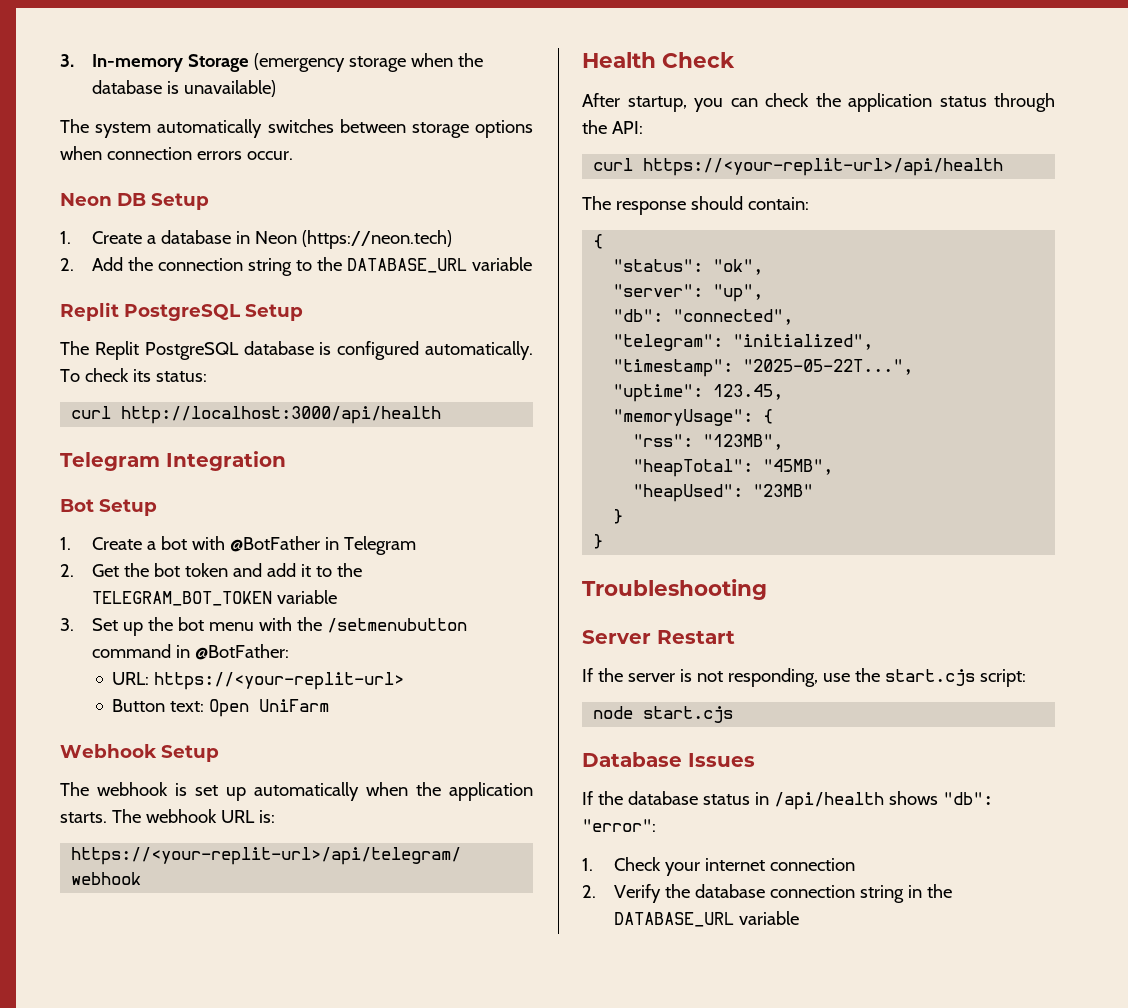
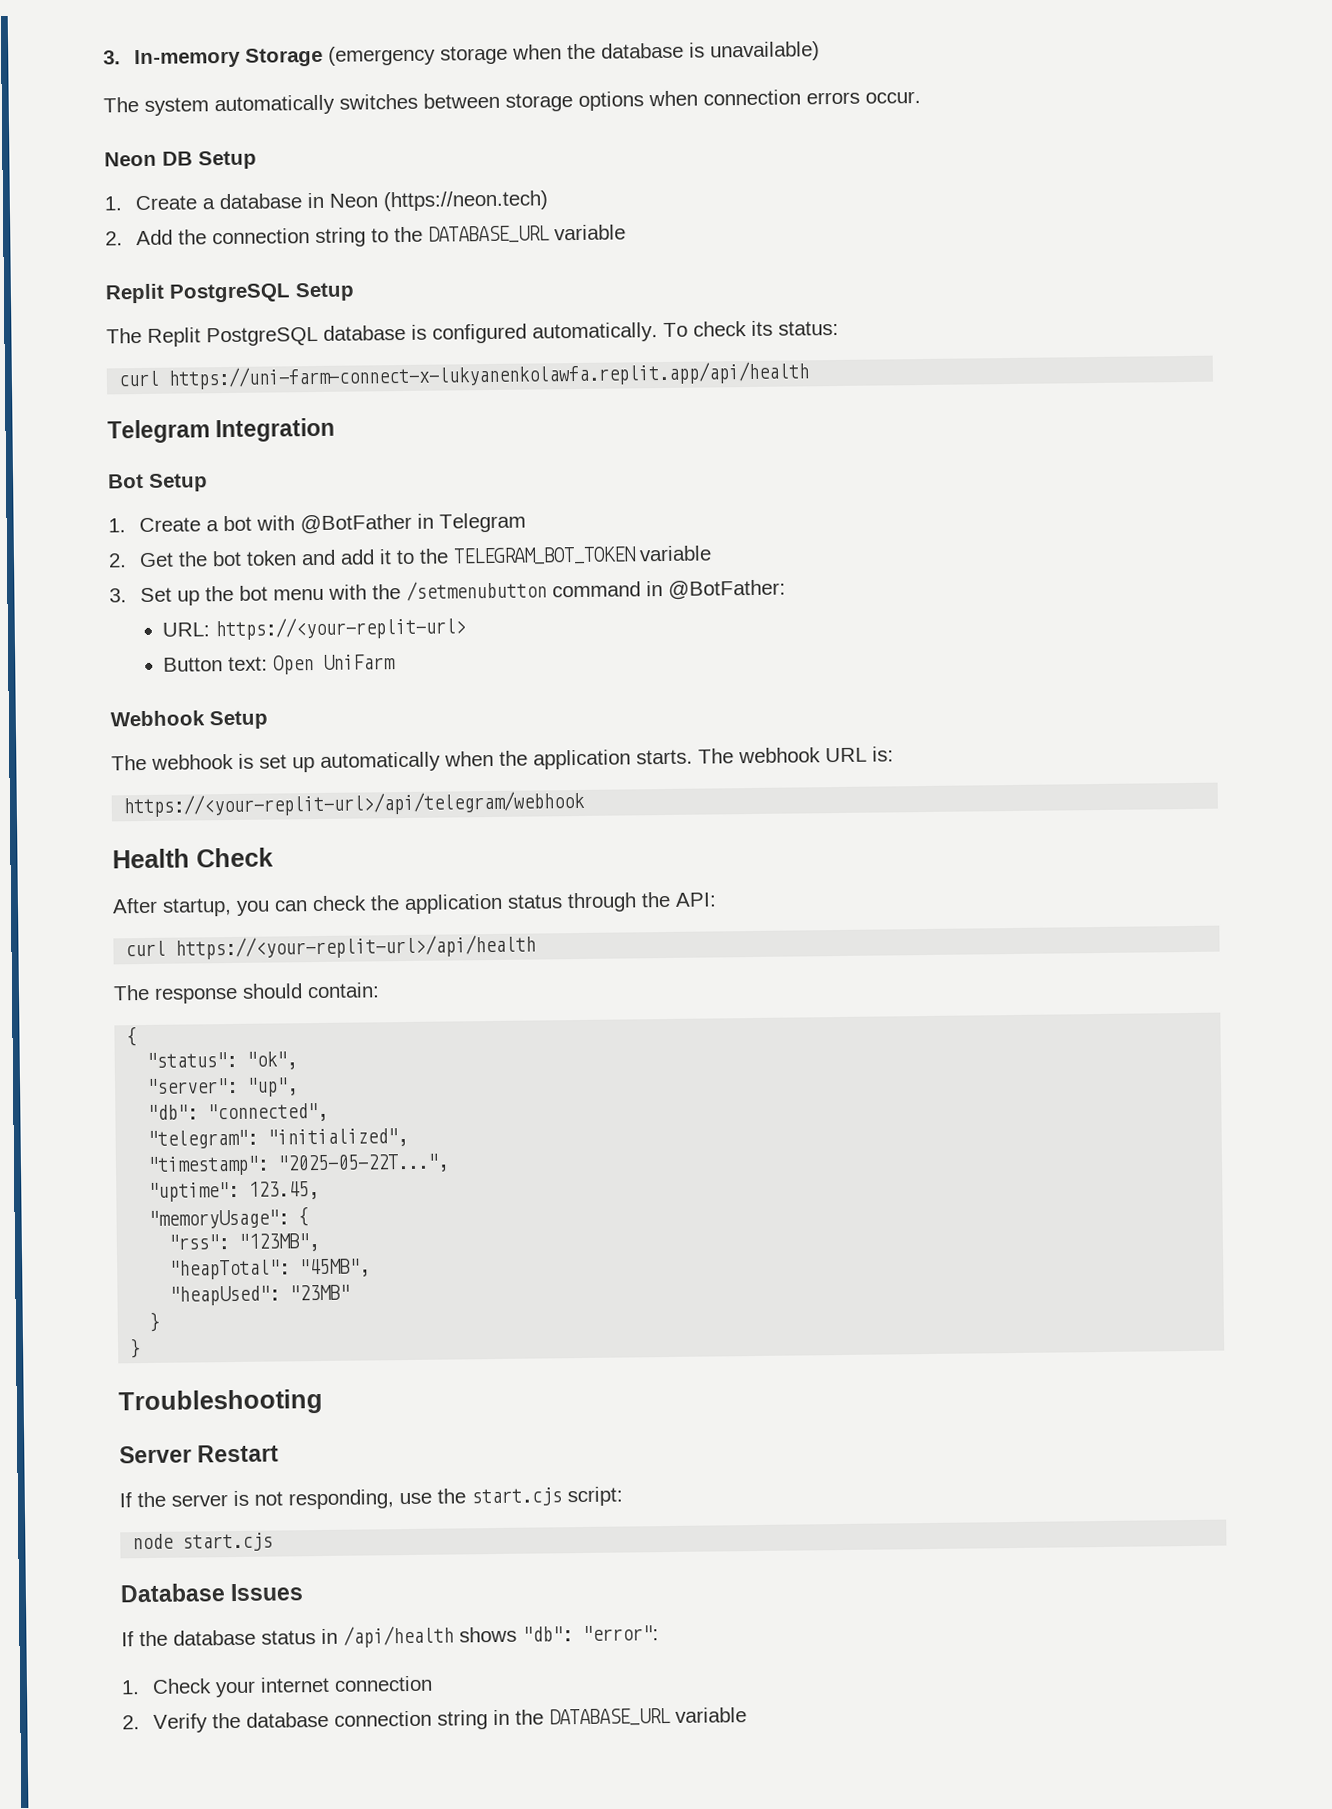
- curl http://localhost:3000/api/health
+ curl https://uni-farm-connect-x-lukyanenkolawfa.replit.app/api/health

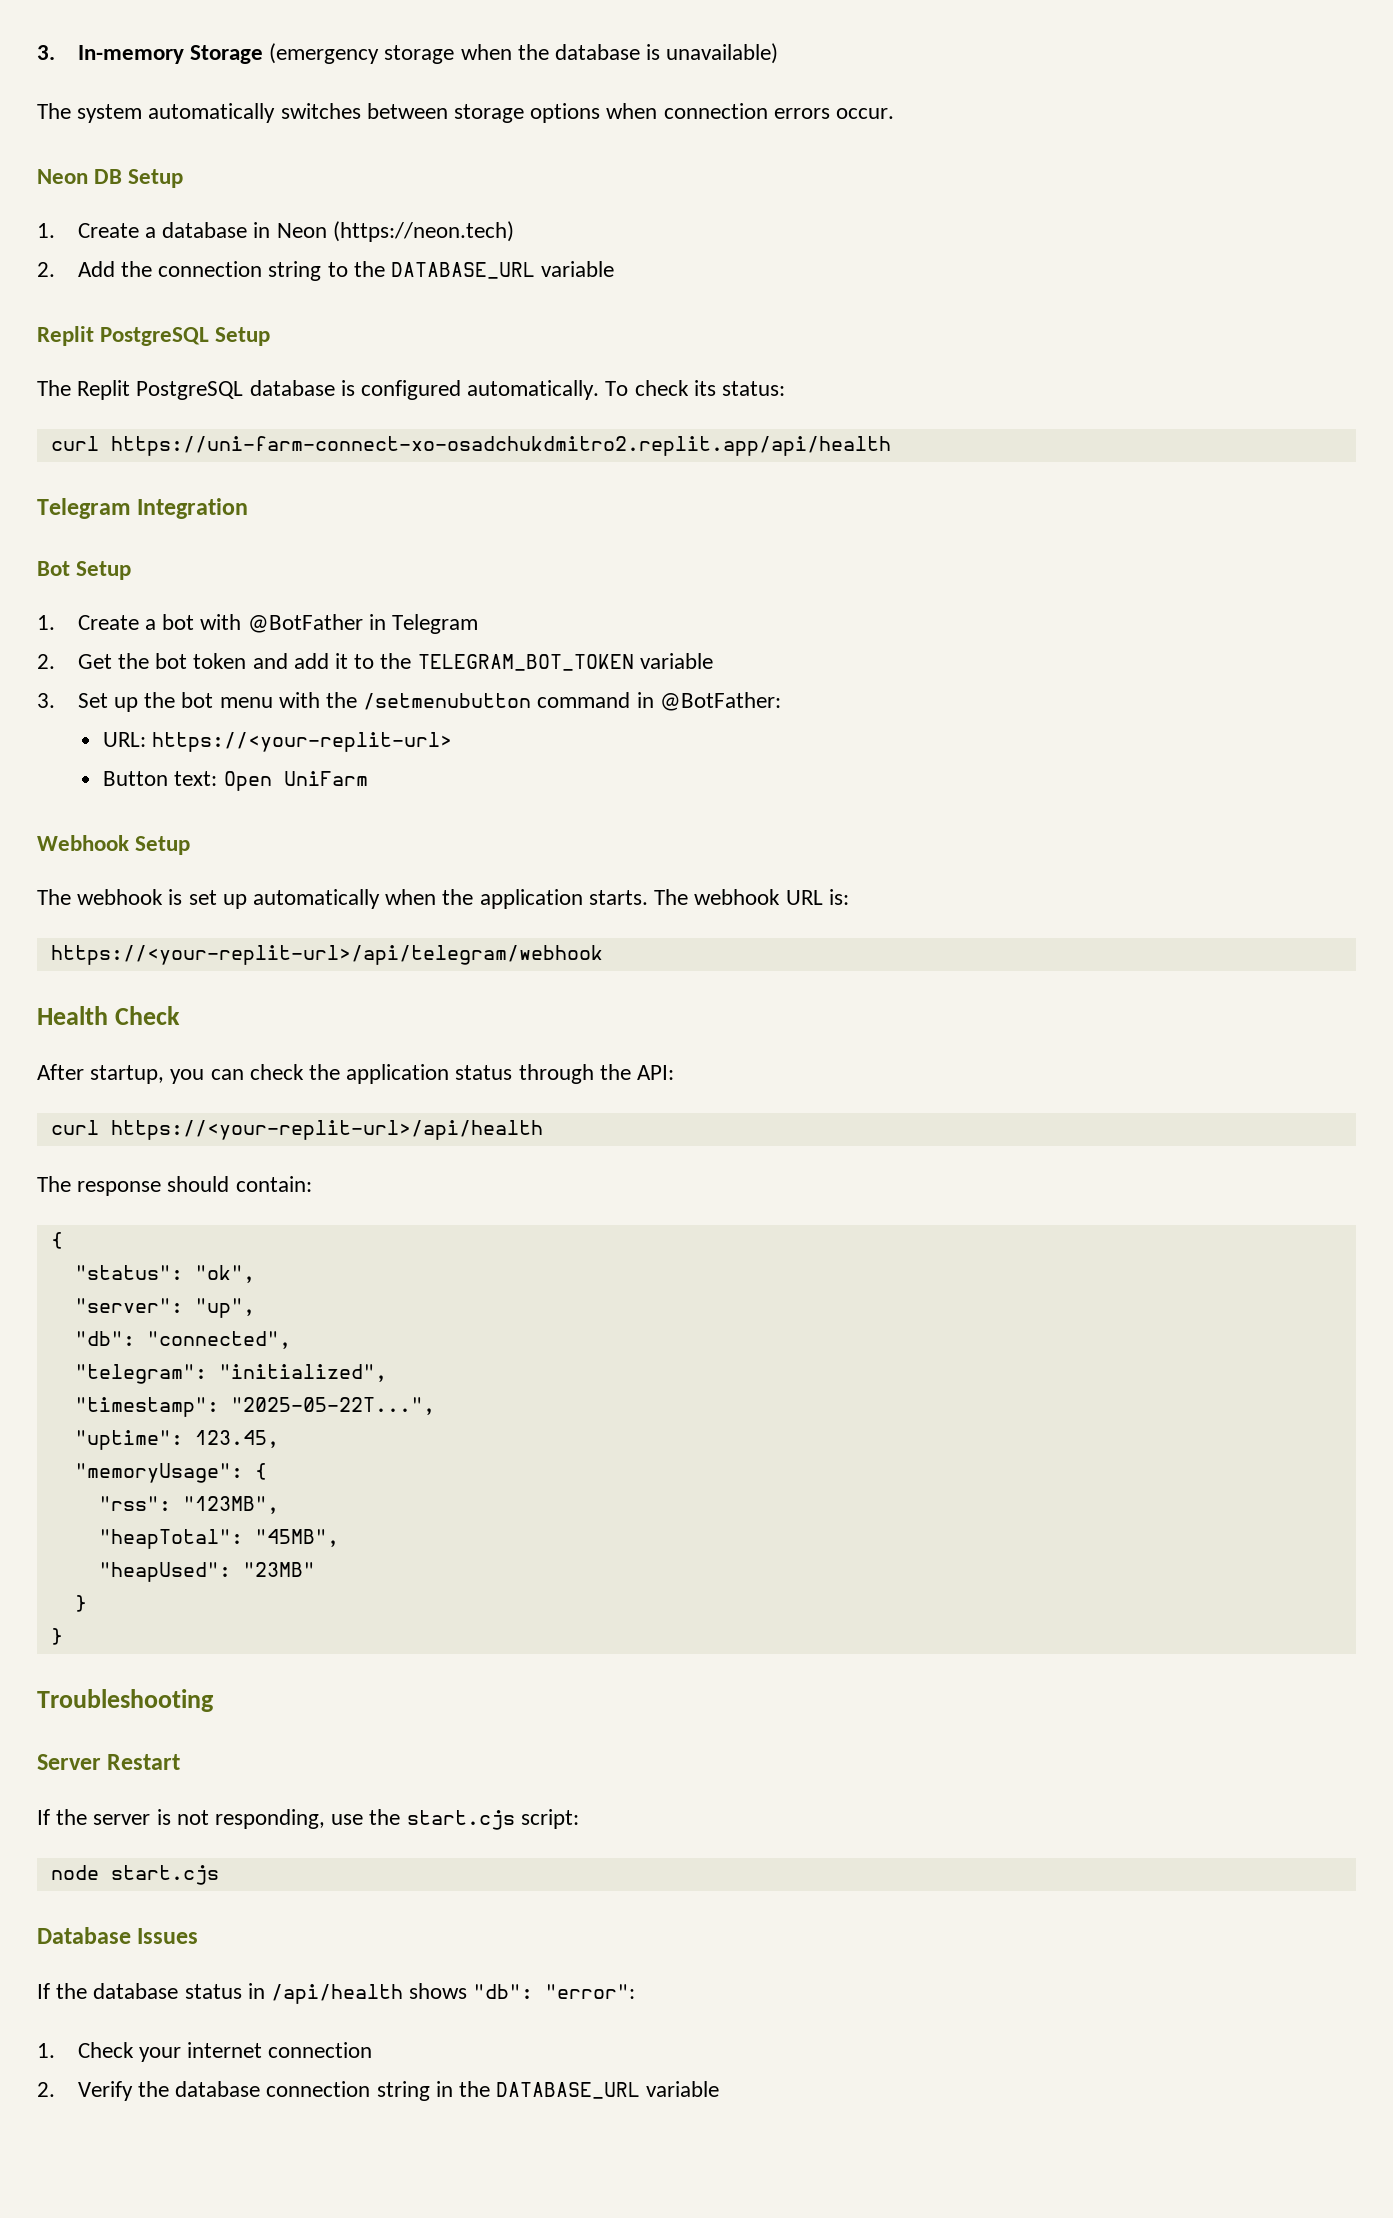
- curl https://uni-farm-connect-x-lukyanenkolawfa.replit.app/api/health
+ curl https://uni-farm-connect-xo-osadchukdmitro2.replit.app/api/health

